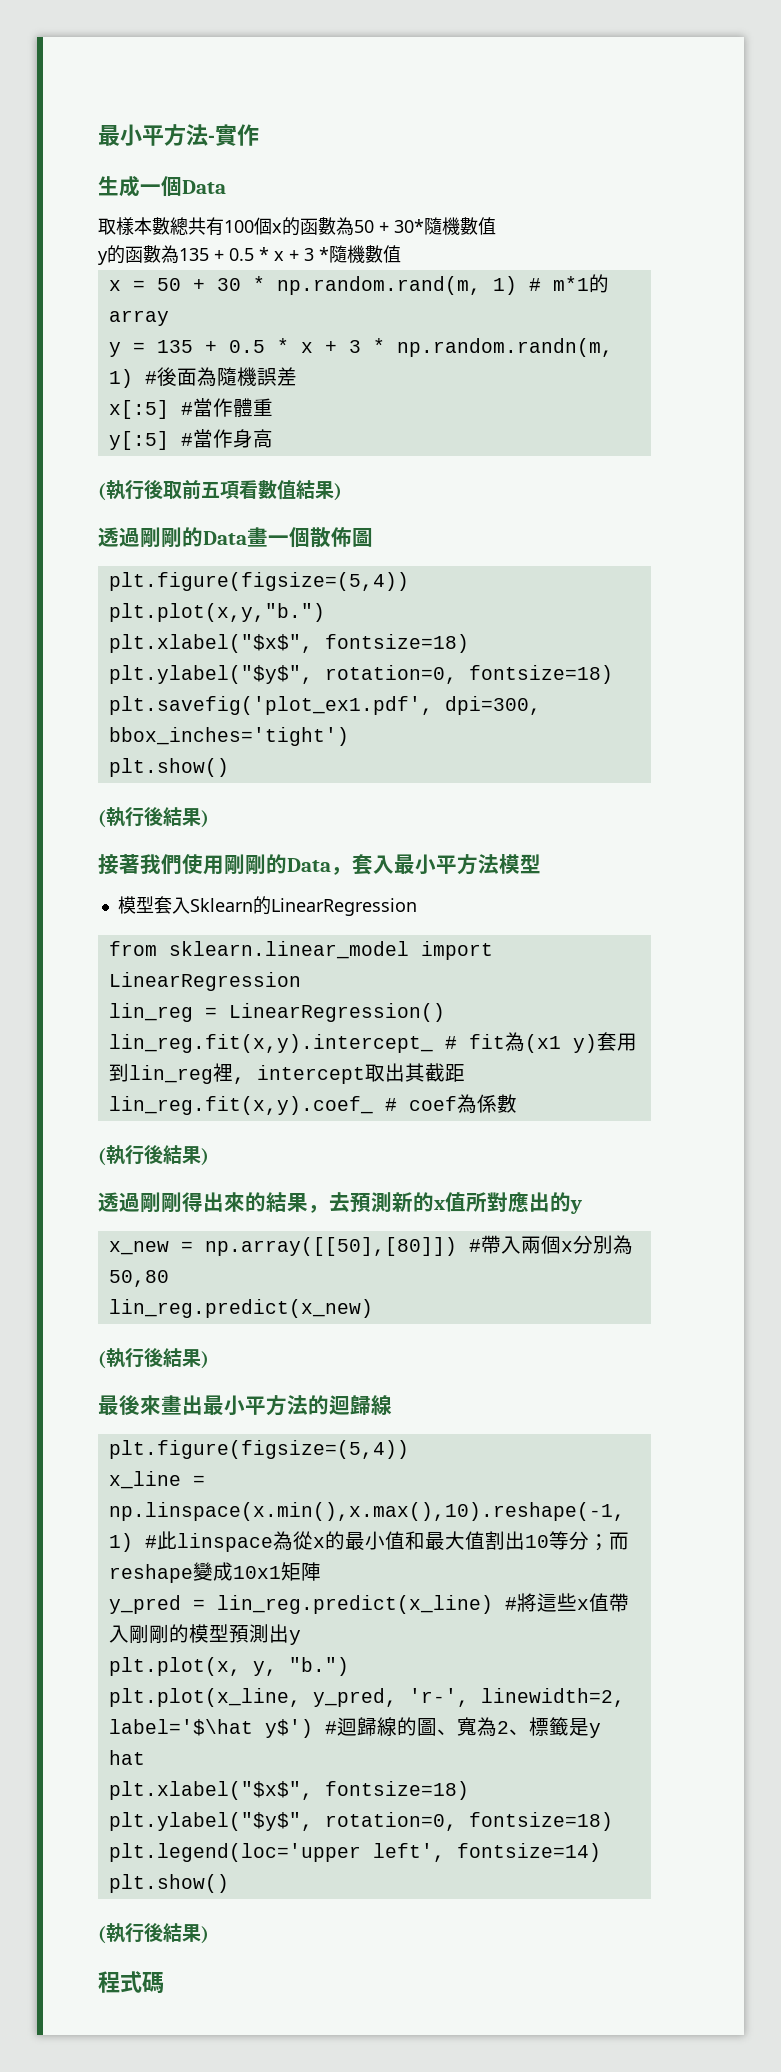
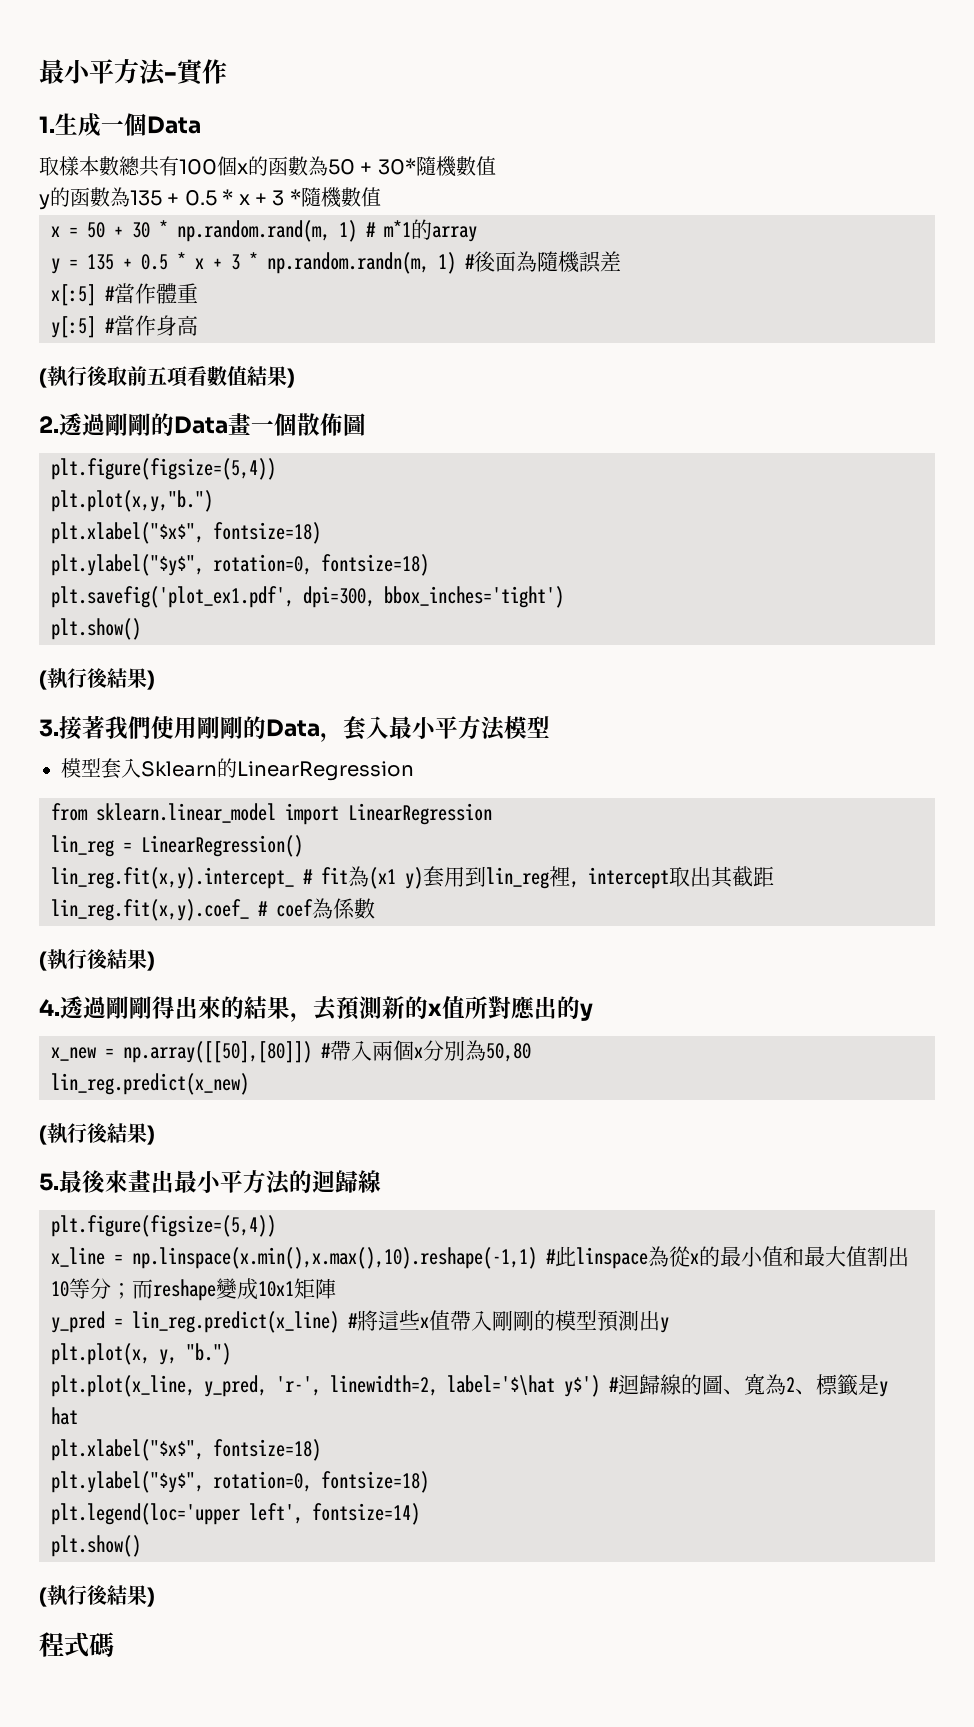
- 生成一個Data
+ 1.生成一個Data
- 透過剛剛的Data畫一個散佈圖
+ 2.透過剛剛的Data畫一個散佈圖
- 接著我們使用剛剛的Data，套入最小平方法模型
+ 3.接著我們使用剛剛的Data，套入最小平方法模型
- 透過剛剛得出來的結果，去預測新的x值所對應出的y
+ 4.透過剛剛得出來的結果，去預測新的x值所對應出的y
- 最後來畫出最小平方法的迴歸線
+ 5.最後來畫出最小平方法的迴歸線

